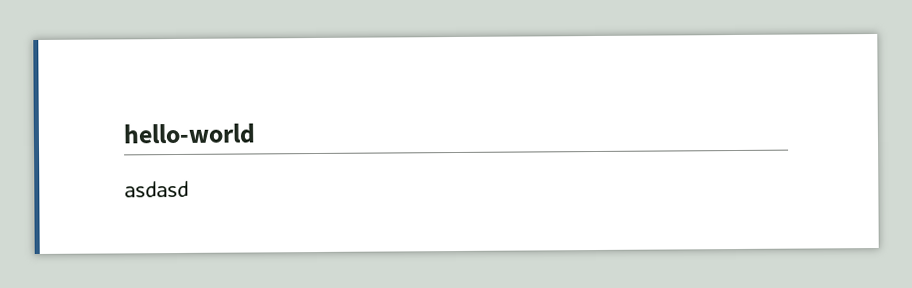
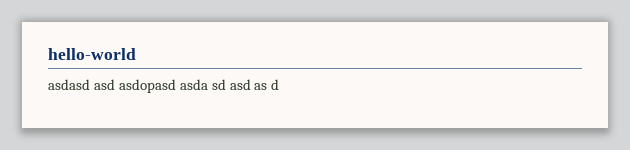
- asdasd
+ asdasd asd asdopasd asda sd asd as d

